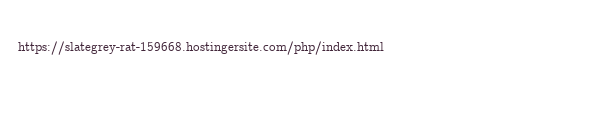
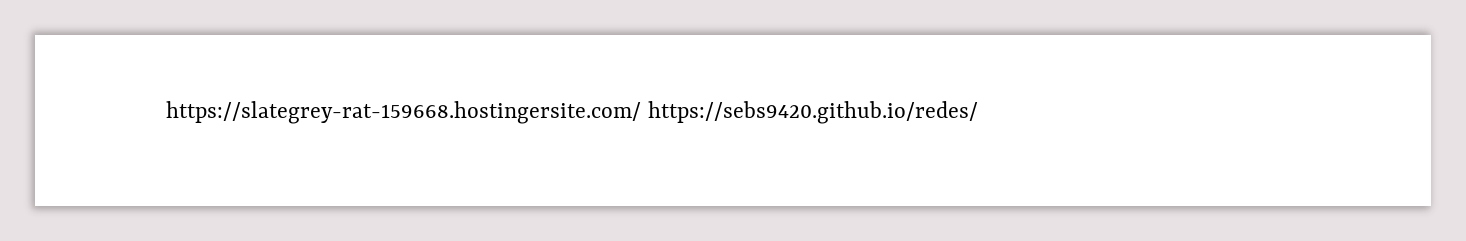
- https://slategrey-rat-159668.hostingersite.com/php/index.html
+ https://slategrey-rat-159668.hostingersite.com/ https://sebs9420.github.io/redes/

